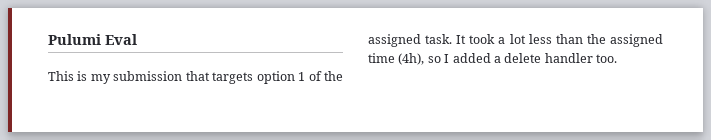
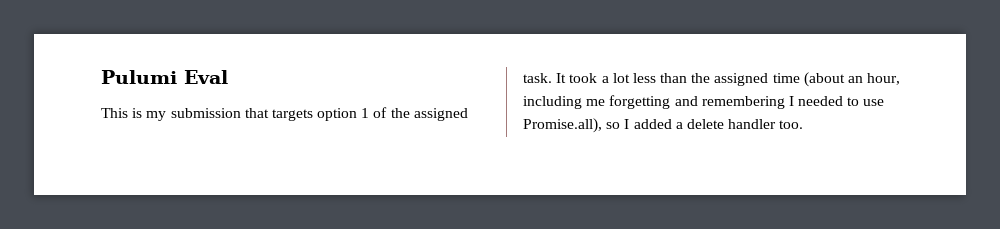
- It took a lot less than the assigned time (4h), so I added a delete handler too.
+ It took a lot less than the assigned time (about an hour, including me forgetting and remembering I needed to use Promise.all), so I added a delete handler too.

